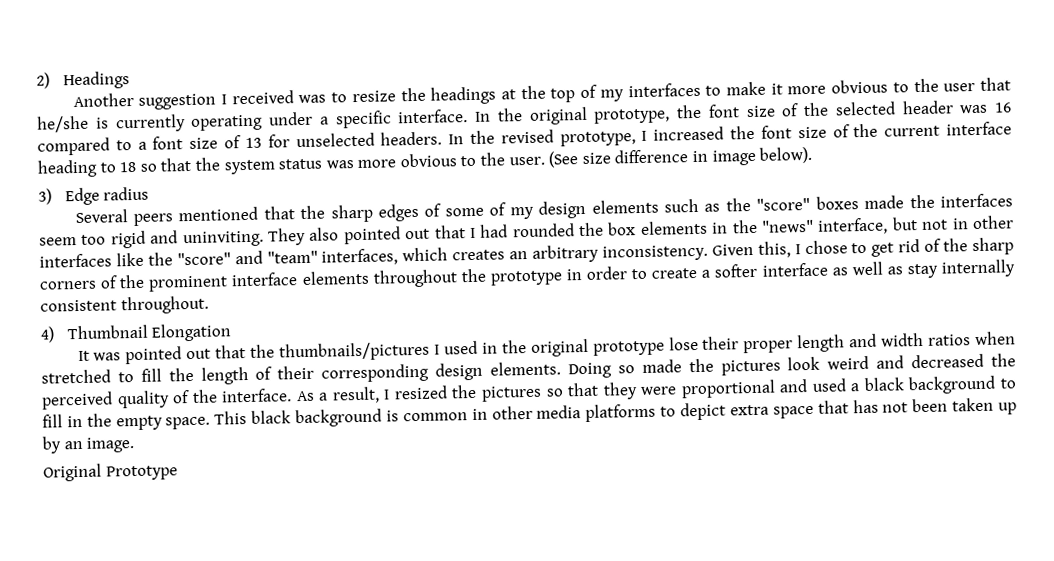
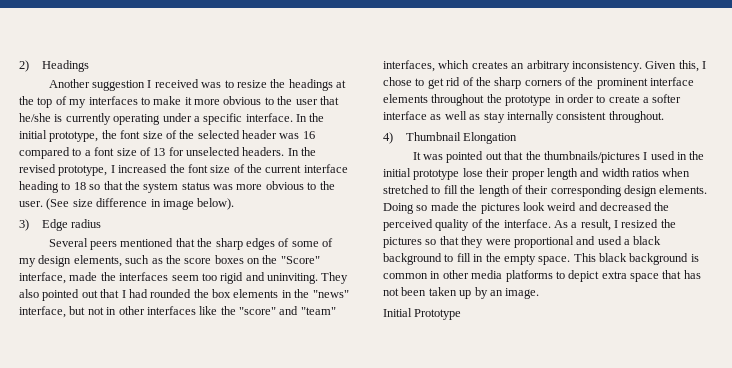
- In the original prototype, the font size of the selected header was 16 compared to a font size of 13 for unselected headers.
+ In the initial prototype, the font size of the selected header was 16 compared to a font size of 13 for unselected headers.
- Several peers mentioned that the sharp edges of some of my design elements such as the "score" boxes made the interfaces seem too rigid and uninviting.
+ Several peers mentioned that the sharp edges of some of my design elements, such as the score boxes on the "Score" interface, made the interfaces seem too rigid and uninviting.
- It was pointed out that the thumbnails/pictures I used in the original prototype lose their proper length and width ratios when stretched to fill the length of their corresponding design elements.
+ It was pointed out that the thumbnails/pictures I used in the initial prototype lose their proper length and width ratios when stretched to fill the length of their corresponding design elements.
- Original Prototype
+ Initial Prototype

